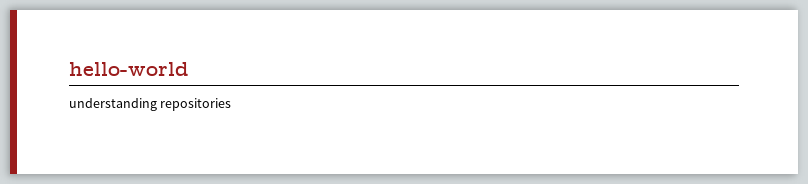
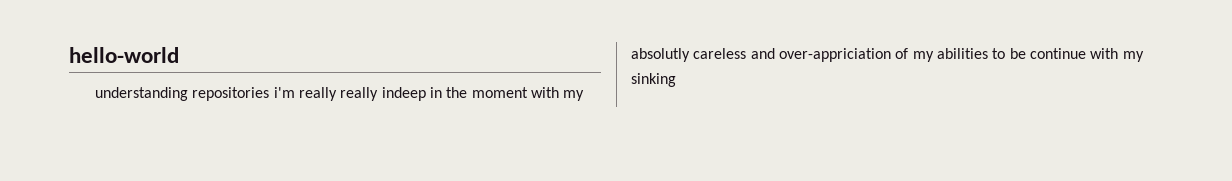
- understanding repositories
+ understanding repositories i'm really really indeep in the moment with my absolutly careless and over-appriciation of my abilities to be continue with my sinking

